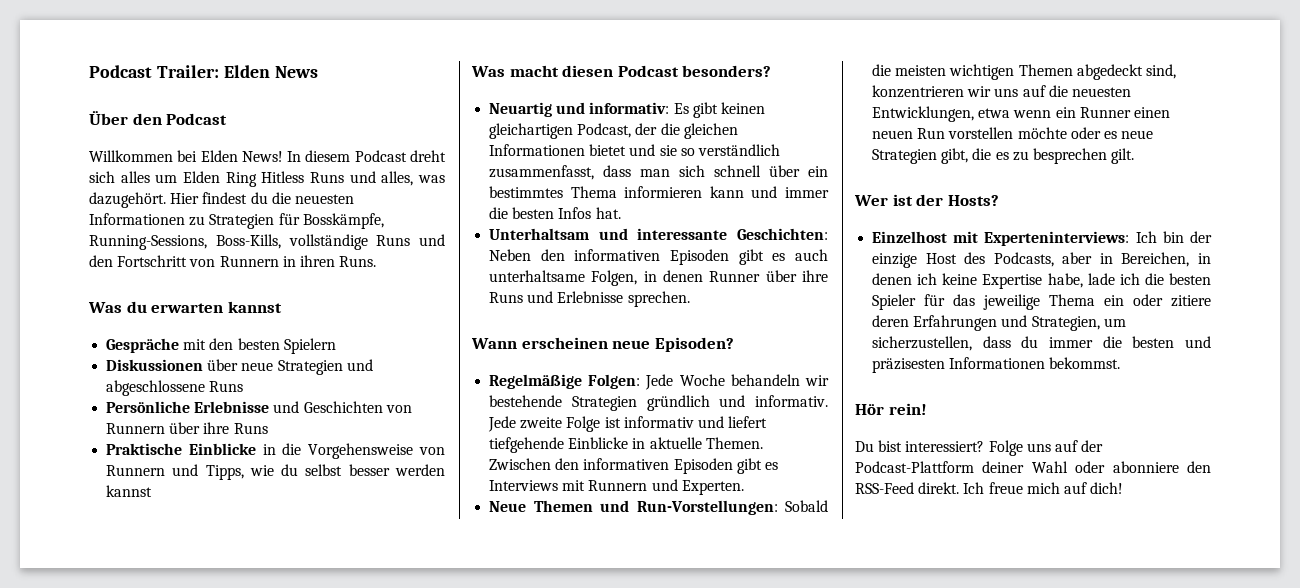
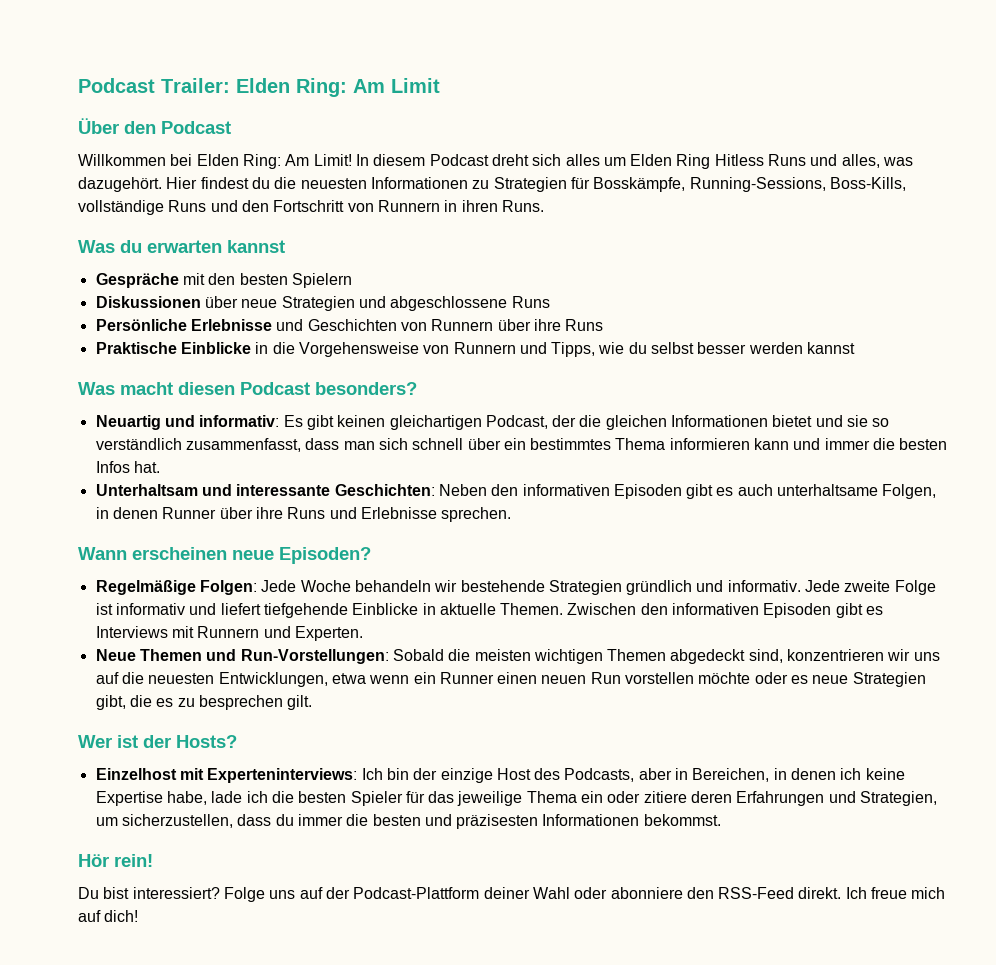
- Podcast Trailer: Elden News
+ Podcast Trailer: Elden Ring: Am Limit
- Willkommen bei Elden News!
+ Willkommen bei Elden Ring: Am Limit!

